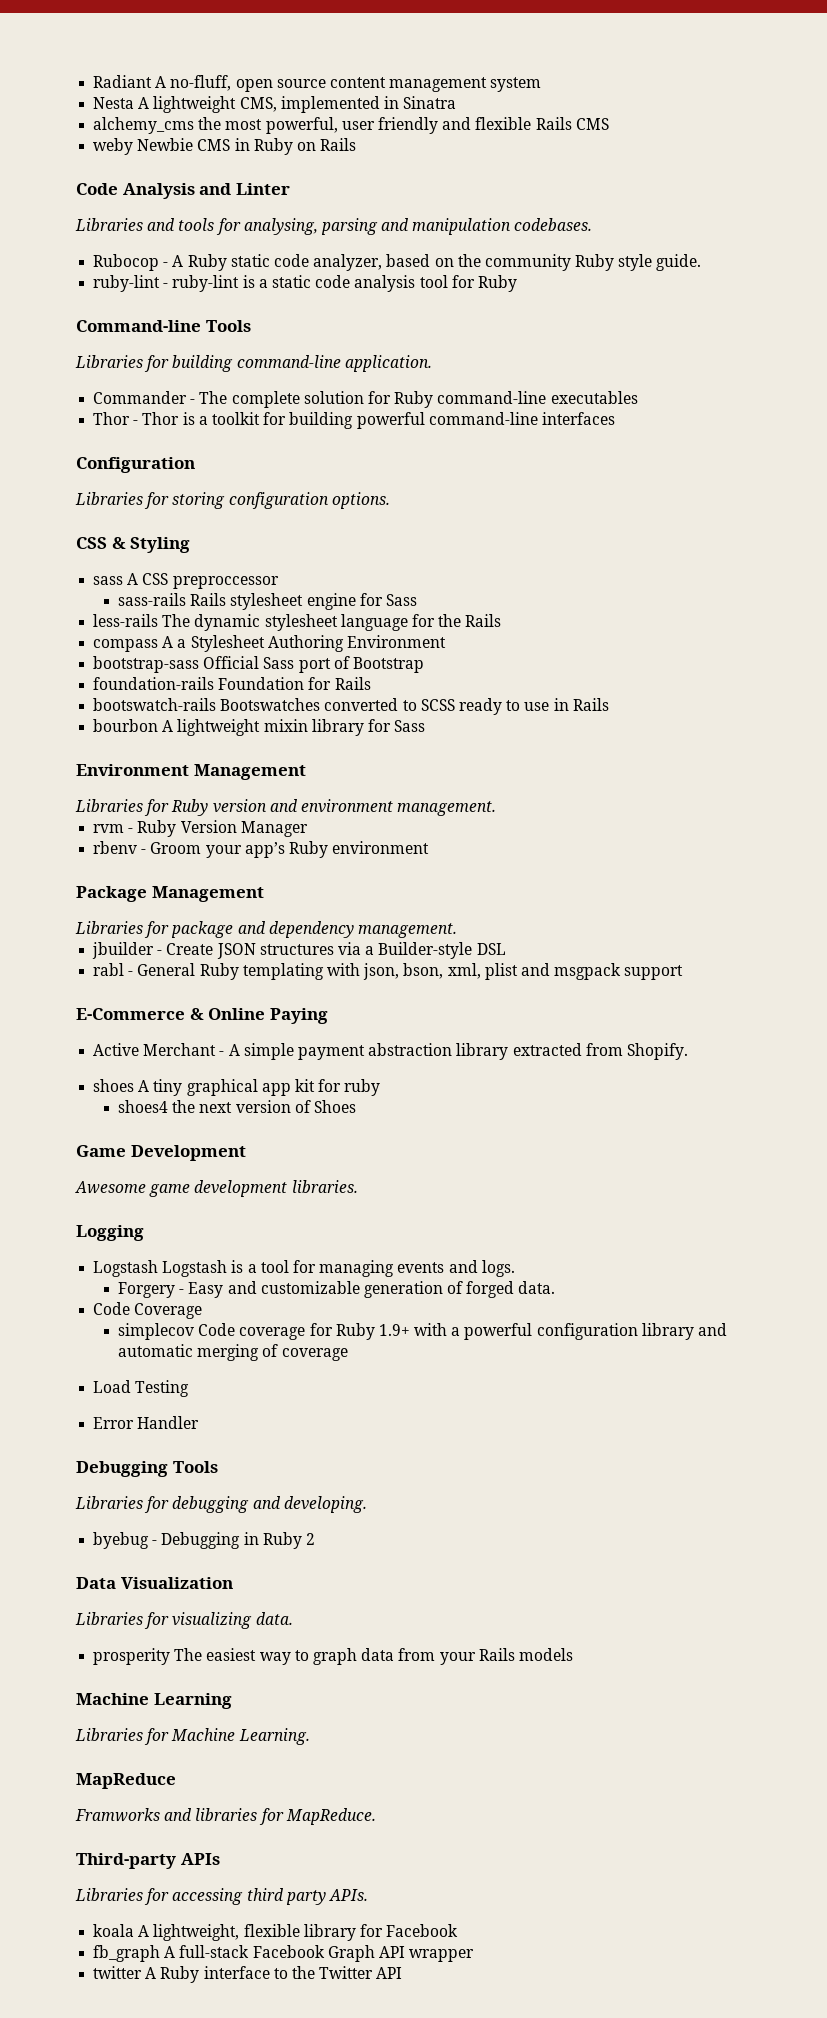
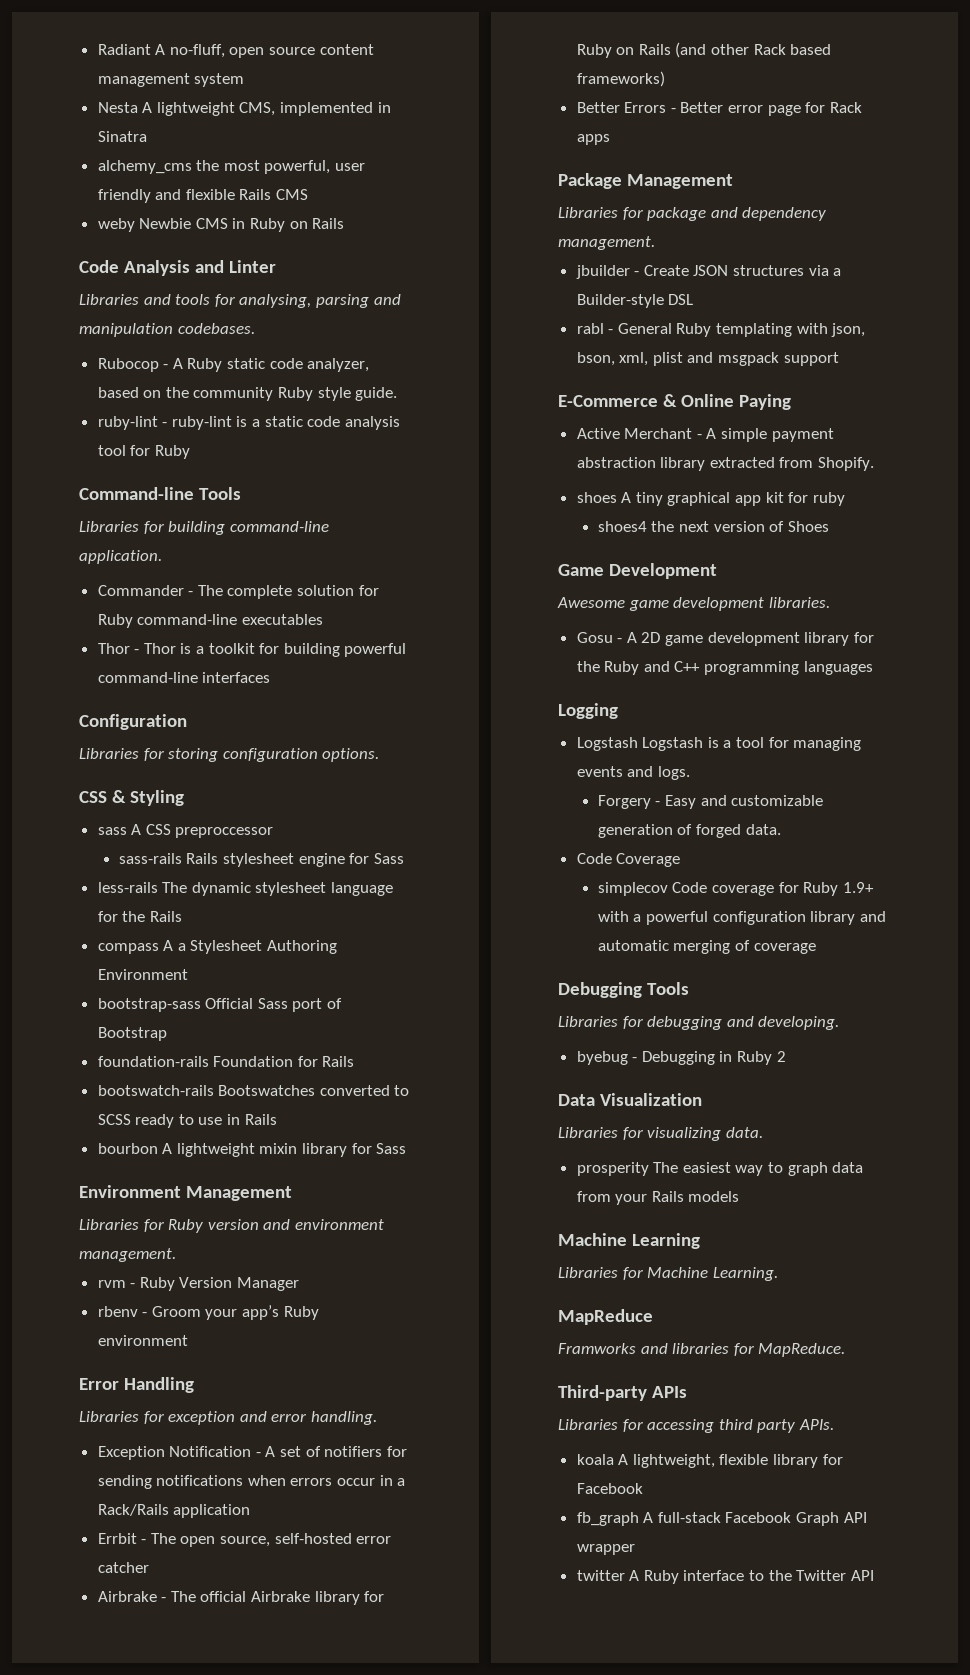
+ Error Handling
+ Libraries for exception and error handling.
+ Exception Notification - A set of notifiers for sending notifications when errors occur in a Rack/Rails application
+ Errbit - The open source, self-hosted error catcher
+ Airbrake - The official Airbrake library for Ruby on Rails (and other Rack based frameworks)
+ Better Errors - Better error page for Rack apps
+ Gosu - A 2D game development library for the Ruby and C++ programming languages
- Load Testing
- Error Handler

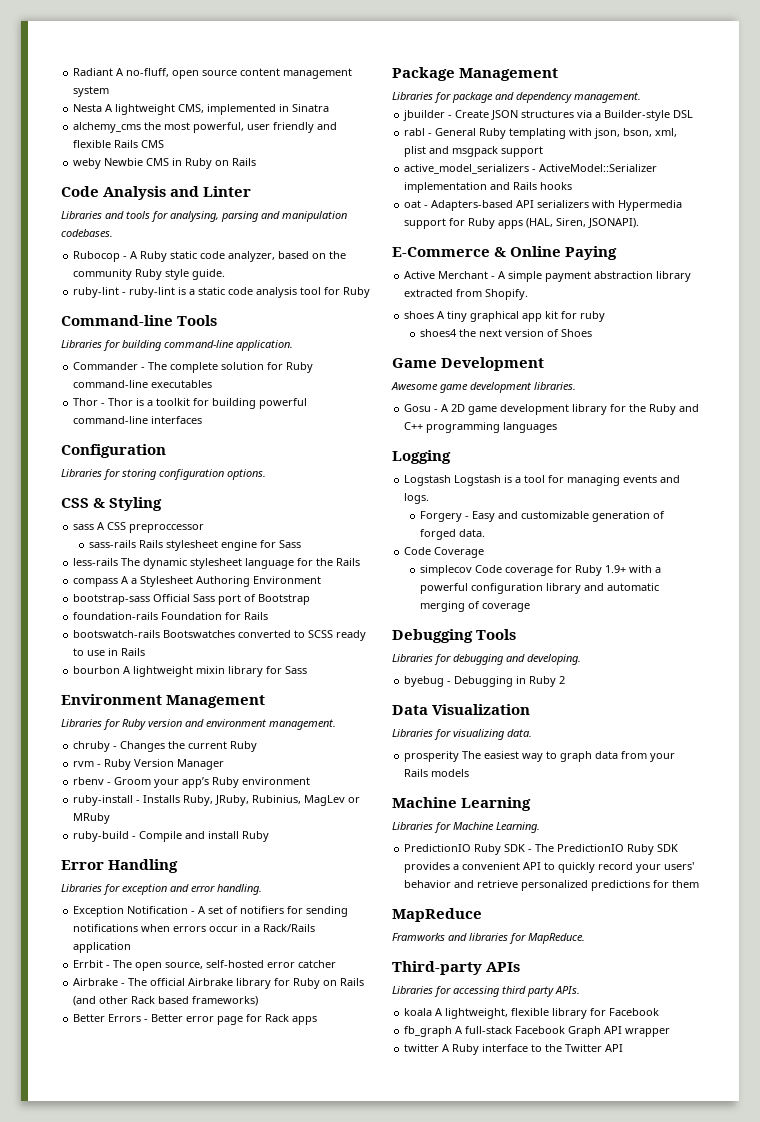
+ chruby - Changes the current Ruby
+ ruby-install - Installs Ruby, JRuby, Rubinius, MagLev or MRuby
+ ruby-build - Compile and install Ruby
+ active_model_serializers - ActiveModel::Serializer implementation and Rails hooks
+ oat - Adapters-based API serializers with Hypermedia support for Ruby apps (HAL, Siren, JSONAPI).
+ PredictionIO Ruby SDK - The PredictionIO Ruby SDK provides a convenient API to quickly record your users' behavior and retrieve personalized predictions for them

